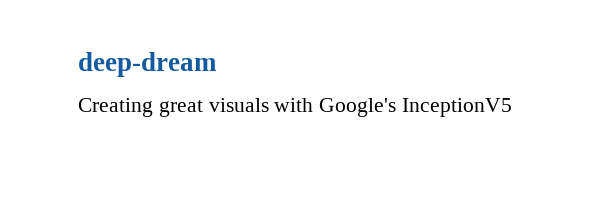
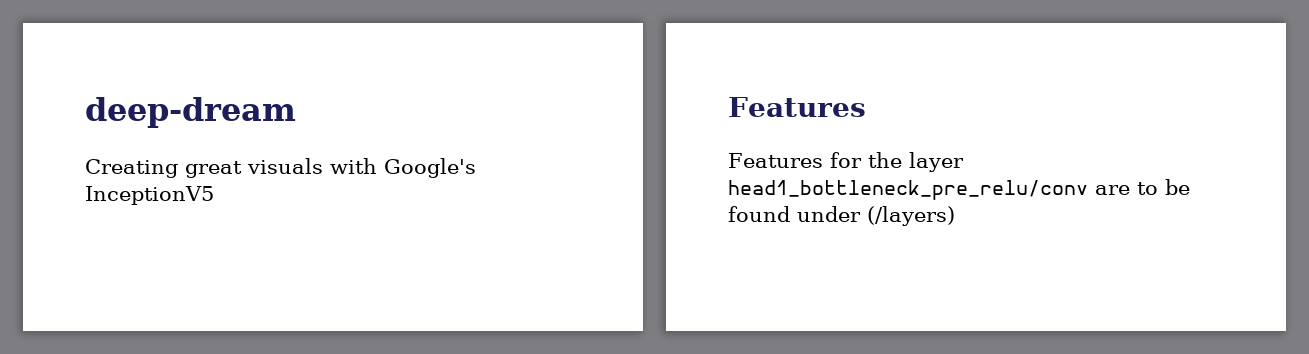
  Creating great visuals with Google's InceptionV5
+ Features
+ Features for the layer head1_bottleneck_pre_relu/conv are to be found under (/layers)

